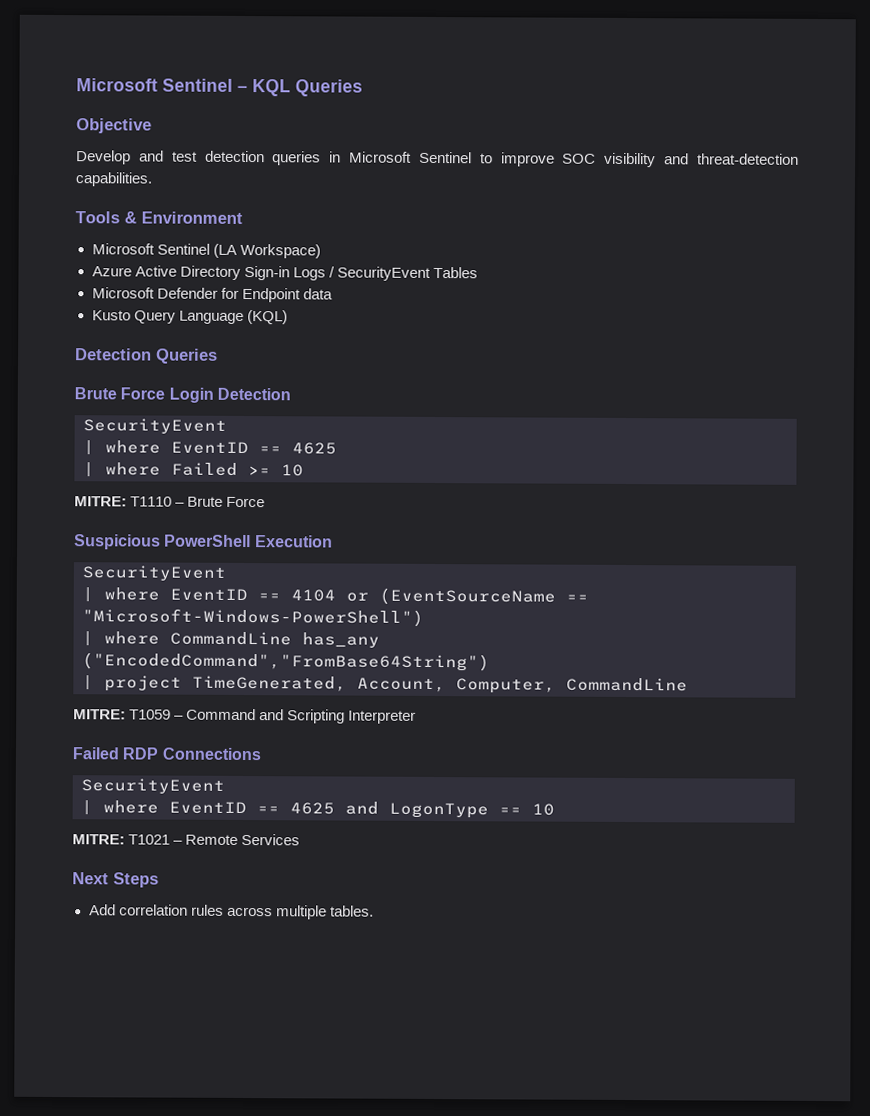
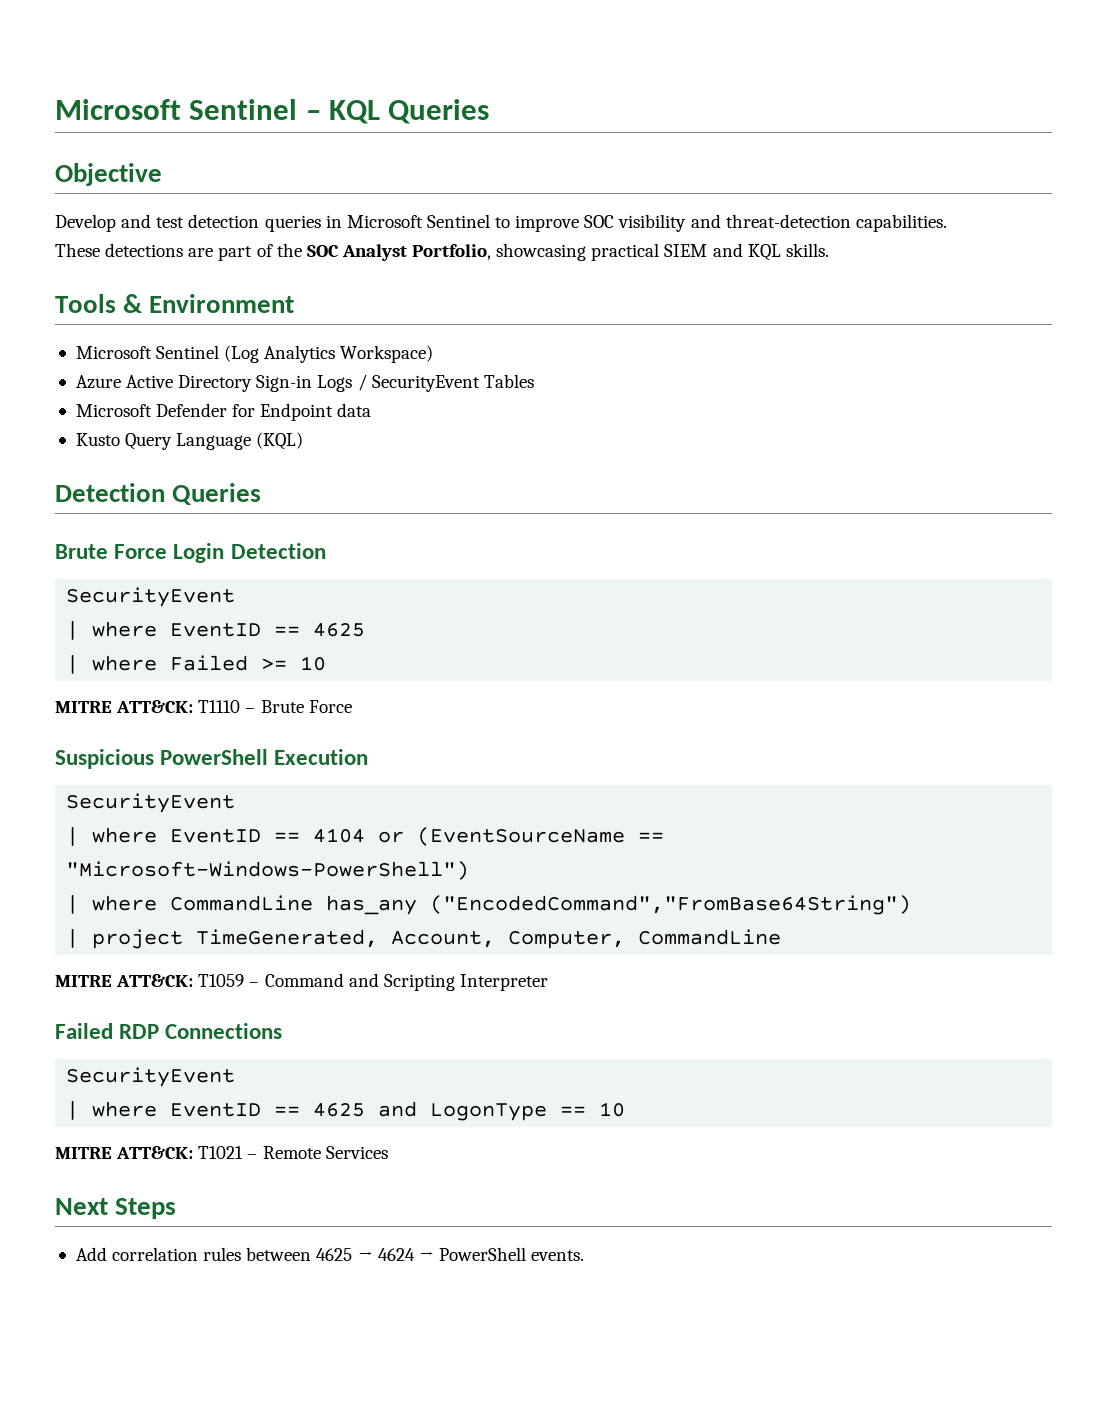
+ These detections are part of the SOC Analyst Portfolio, showcasing practical SIEM and KQL skills.
- Microsoft Sentinel (LA Workspace)
+ Microsoft Sentinel (Log Analytics Workspace)
- MITRE: T1110 – Brute Force
+ MITRE ATT&CK: T1110 – Brute Force
- MITRE: T1059 – Command and Scripting Interpreter
+ MITRE ATT&CK: T1059 – Command and Scripting Interpreter
- MITRE: T1021 – Remote Services
+ MITRE ATT&CK: T1021 – Remote Services
- Add correlation rules across multiple tables.
+ Add correlation rules between 4625 → 4624 → PowerShell events.

